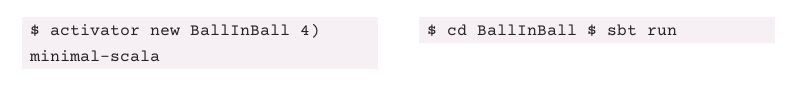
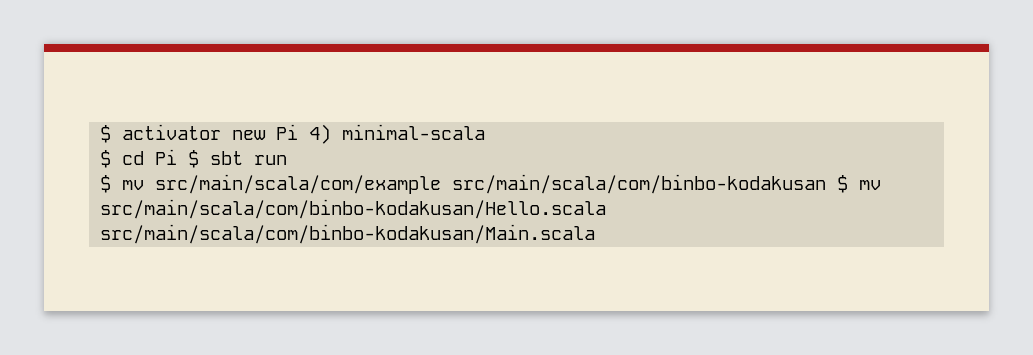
- $ activator new BallInBall 4) minimal-scala
+ $ activator new Pi 4) minimal-scala
- $ cd BallInBall $ sbt run
+ $ cd Pi $ sbt run
+ $ mv src/main/scala/com/example src/main/scala/com/binbo-kodakusan $ mv src/main/scala/com/binbo-kodakusan/Hello.scala src/main/scala/com/binbo-kodakusan/Main.scala

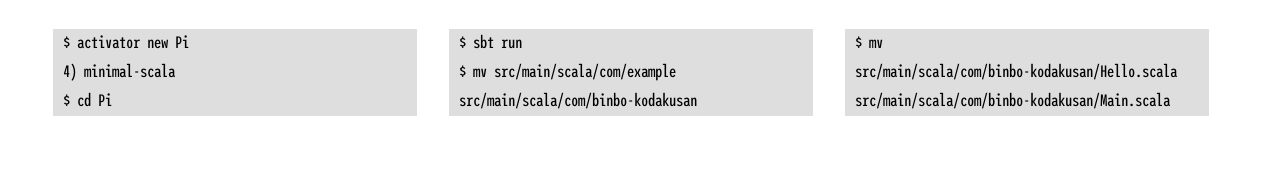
- $ activator new Pi 4) minimal-scala
+ $ activator new Pi
+ 4) minimal-scala
- $ cd Pi $ sbt run
+ $ cd Pi
+ $ sbt run
- $ mv src/main/scala/com/example src/main/scala/com/binbo-kodakusan $ mv src/main/scala/com/binbo-kodakusan/Hello.scala src/main/scala/com/binbo-kodakusan/Main.scala
+ $ mv src/main/scala/com/example src/main/scala/com/binbo-kodakusan
+ $ mv src/main/scala/com/binbo-kodakusan/Hello.scala src/main/scala/com/binbo-kodakusan/Main.scala

